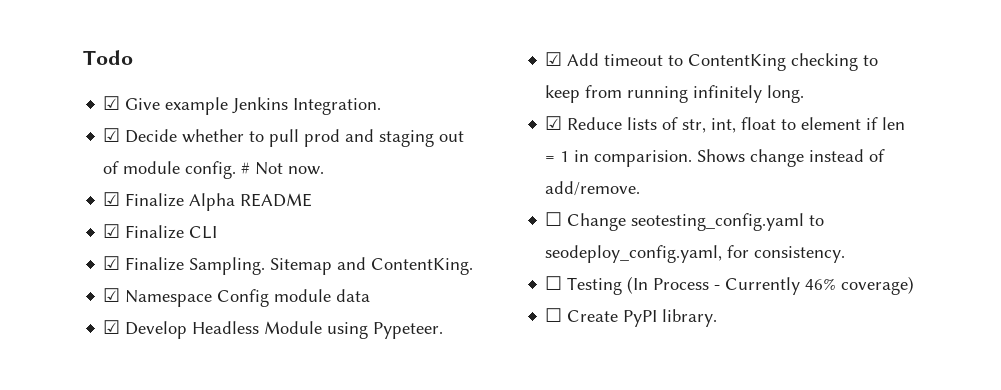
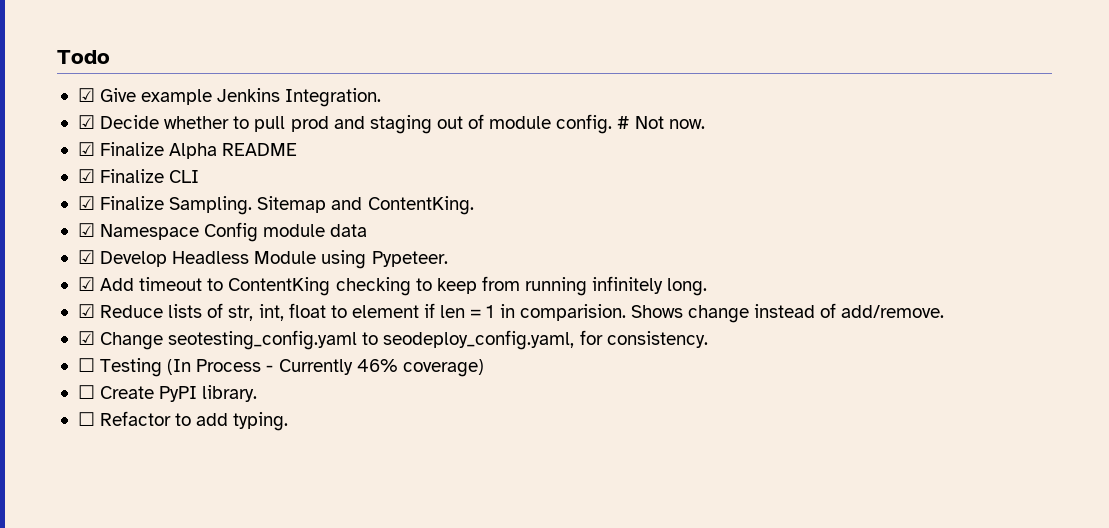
- ☐ Change seotesting_config.yaml to seodeploy_config.yaml, for consistency.
+ ☑ Change seotesting_config.yaml to seodeploy_config.yaml, for consistency.
+ ☐ Refactor to add typing.

